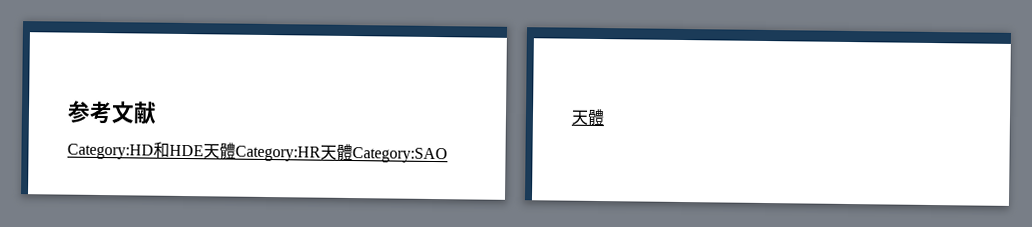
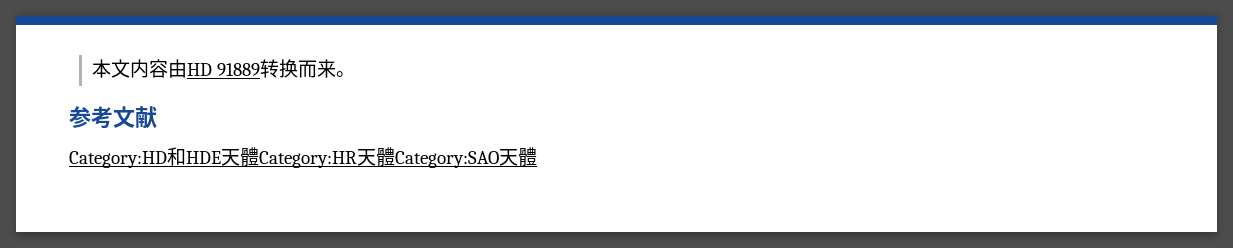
+ 本文内容由HD 91889转换而来。

